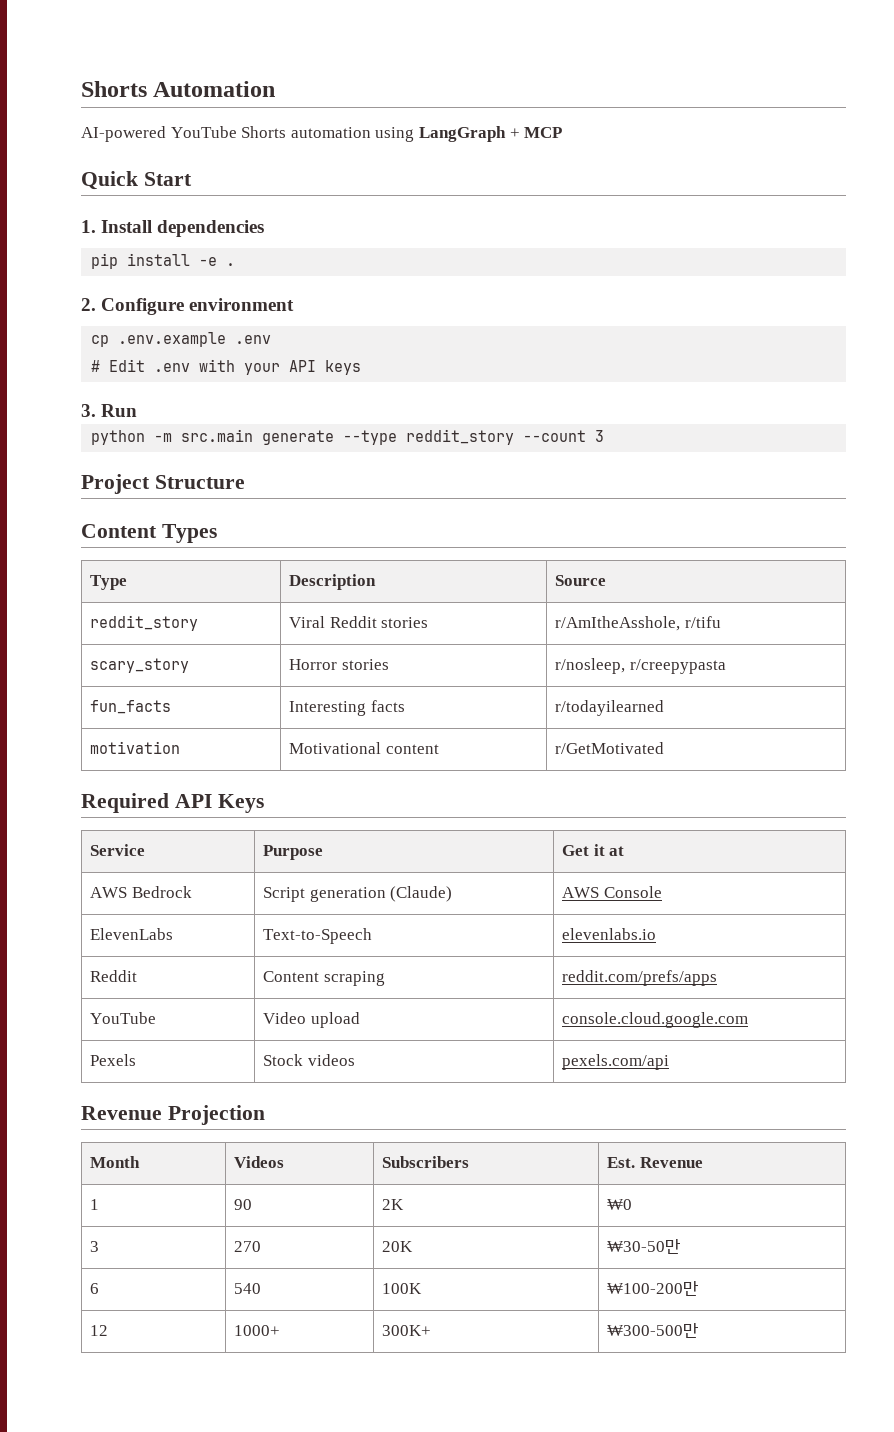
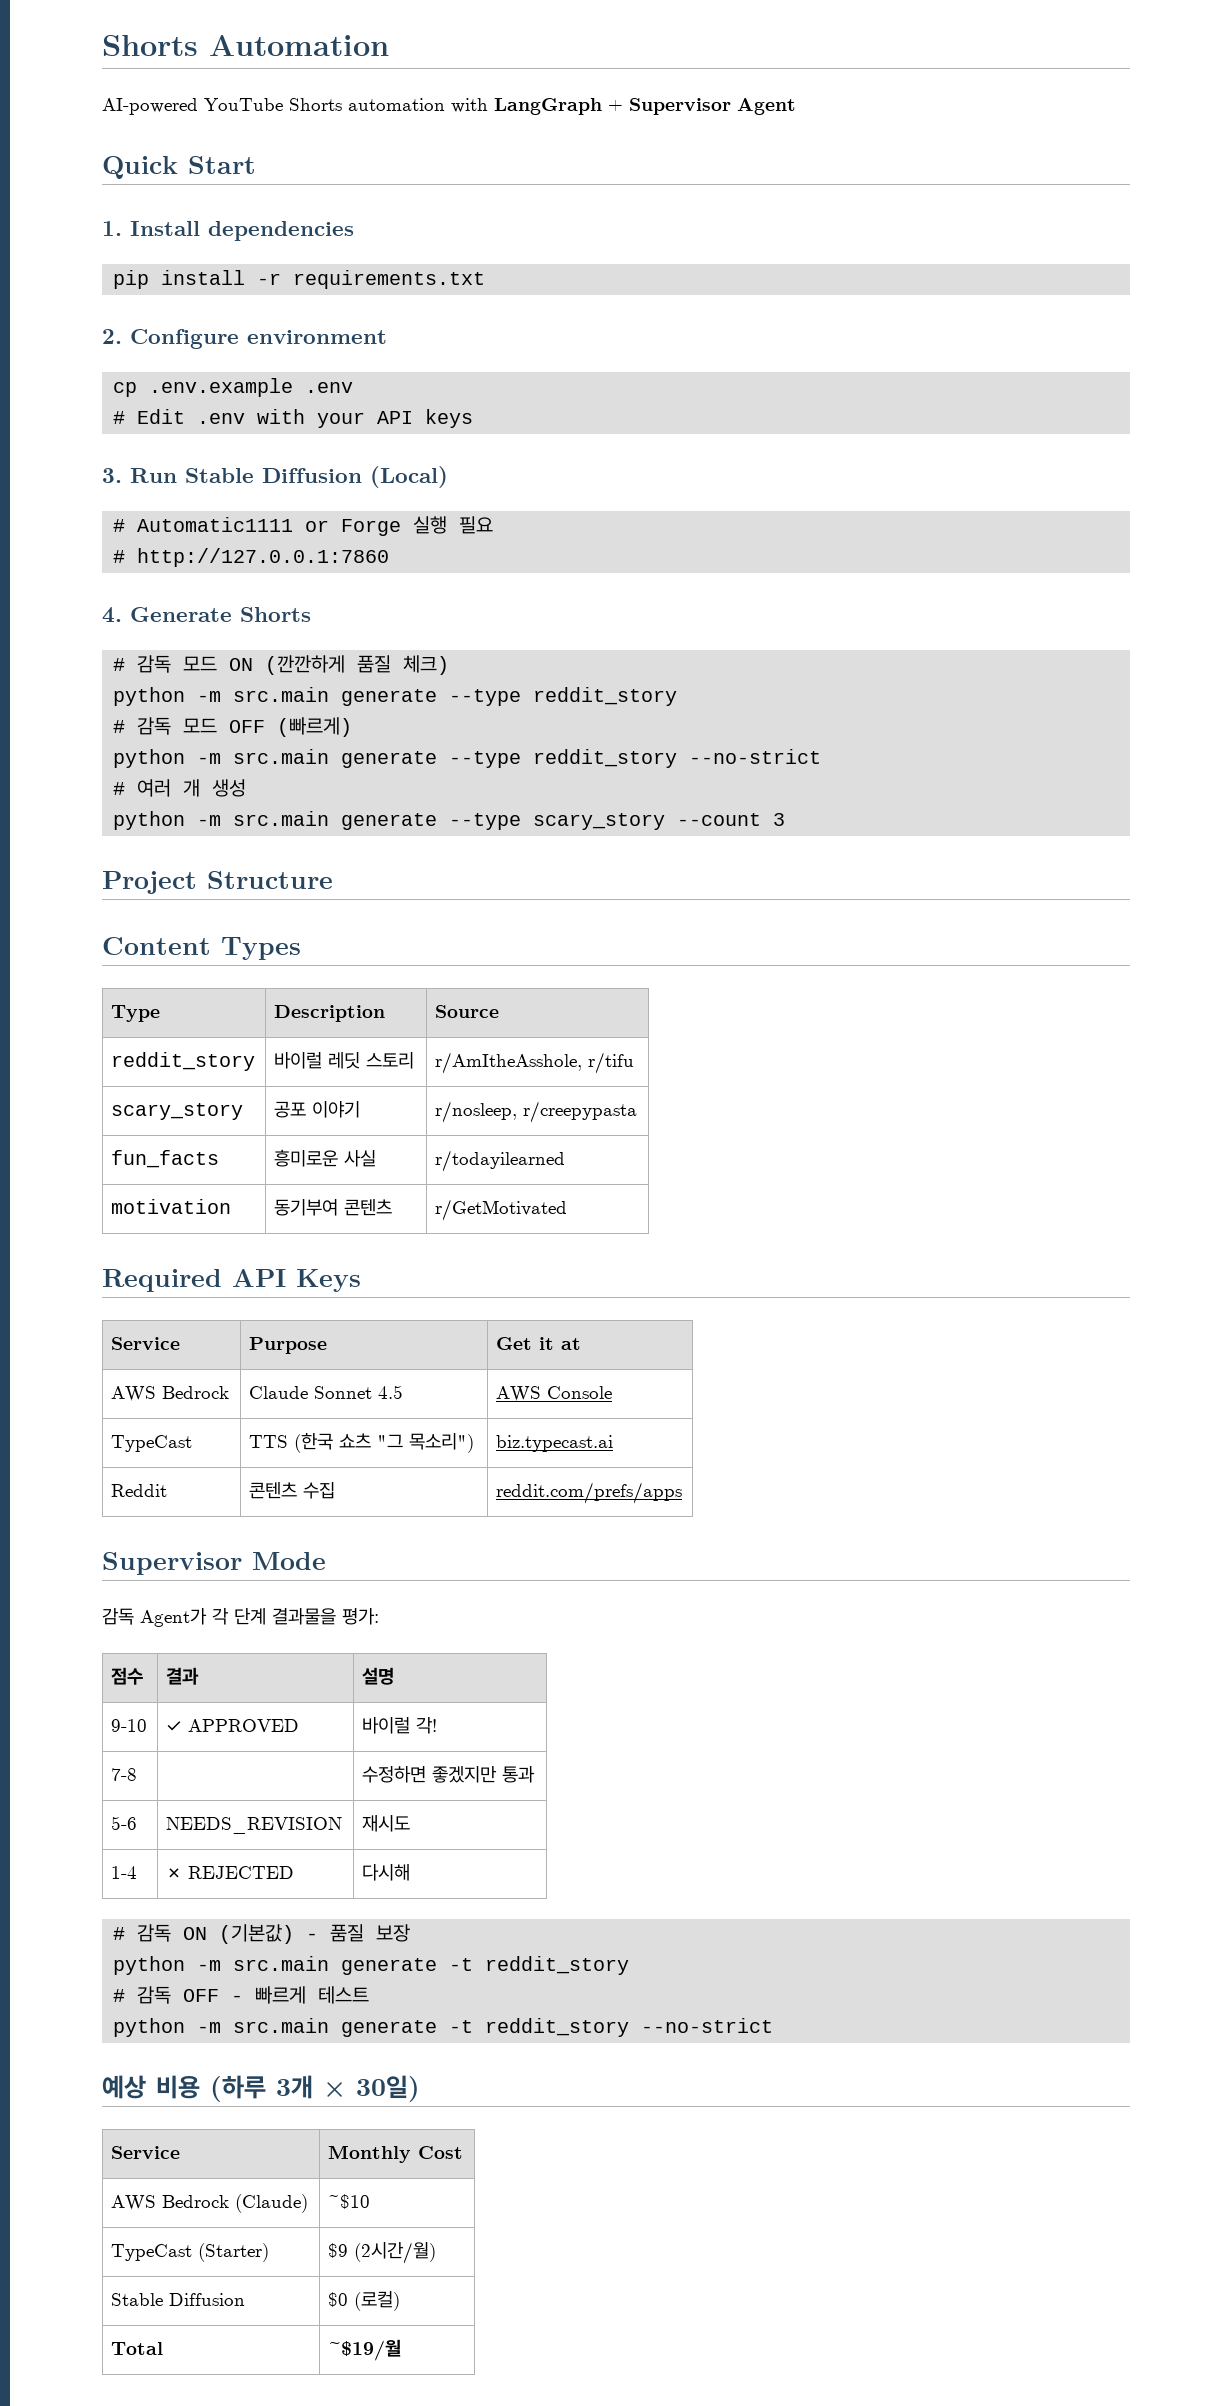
- AI-powered YouTube Shorts automation using LangGraph + MCP
+ AI-powered YouTube Shorts automation with LangGraph + Supervisor Agent
- pip install -e .
+ pip install -r requirements.txt
- 3. Run
- python -m src.main generate --type reddit_story --count 3
+ 3. Run Stable Diffusion (Local)
+ # Automatic1111 or Forge 실행 필요
+ # http://127.0.0.1:7860
+ 4. Generate Shorts
+ # 감독 모드 ON (깐깐하게 품질 체크)
+ python -m src.main generate --type reddit_story
+ # 감독 모드 OFF (빠르게)
+ python -m src.main generate --type reddit_story --no-strict
+ # 여러 개 생성
+ python -m src.main generate --type scary_story --count 3
- reddit_story | Viral Reddit stories | r/AmItheAsshole, r/tifu
+ reddit_story | 바이럴 레딧 스토리 | r/AmItheAsshole, r/tifu
- scary_story | Horror stories | r/nosleep, r/creepypasta
+ scary_story | 공포 이야기 | r/nosleep, r/creepypasta
- fun_facts | Interesting facts | r/todayilearned
+ fun_facts | 흥미로운 사실 | r/todayilearned
- motivation | Motivational content | r/GetMotivated
+ motivation | 동기부여 콘텐츠 | r/GetMotivated
- AWS Bedrock | Script generation (Claude) | AWS Console
+ AWS Bedrock | Claude Sonnet 4.5 | AWS Console
- ElevenLabs | Text-to-Speech | elevenlabs.io
+ TypeCast | TTS (한국 쇼츠 "그 목소리") | biz.typecast.ai
- Reddit | Content scraping | reddit.com/prefs/apps
+ Reddit | 콘텐츠 수집 | reddit.com/prefs/apps
- YouTube | Video upload | console.cloud.google.com
- Pexels | Stock videos | pexels.com/api
- Revenue Projection
- Month | Videos | Subscribers | Est. Revenue
- 1 | 90 | 2K | ₩0
- 3 | 270 | 20K | ₩30-50만
- 6 | 540 | 100K | ₩100-200만
- 12 | 1000+ | 300K+ | ₩300-500만
+ Supervisor Mode
+ 감독 Agent가 각 단계 결과물을 평가:
+ 점수 | 결과 | 설명
+ 9-10 | ✓ APPROVED | 바이럴 각!
+ 7-8 | | 수정하면 좋겠지만 통과
+ 5-6 | NEEDS_REVISION | 재시도
+ 1-4 | ✗ REJECTED | 다시해
+ # 감독 ON (기본값) - 품질 보장
+ python -m src.main generate -t reddit_story
+ # 감독 OFF - 빠르게 테스트
+ python -m src.main generate -t reddit_story --no-strict
+ 예상 비용 (하루 3개 × 30일)
+ Service | Monthly Cost
+ AWS Bedrock (Claude) | ~$10
+ TypeCast (Starter) | $9 (2시간/월)
+ Stable Diffusion | $0 (로컬)
+ Total | ~$19/월

